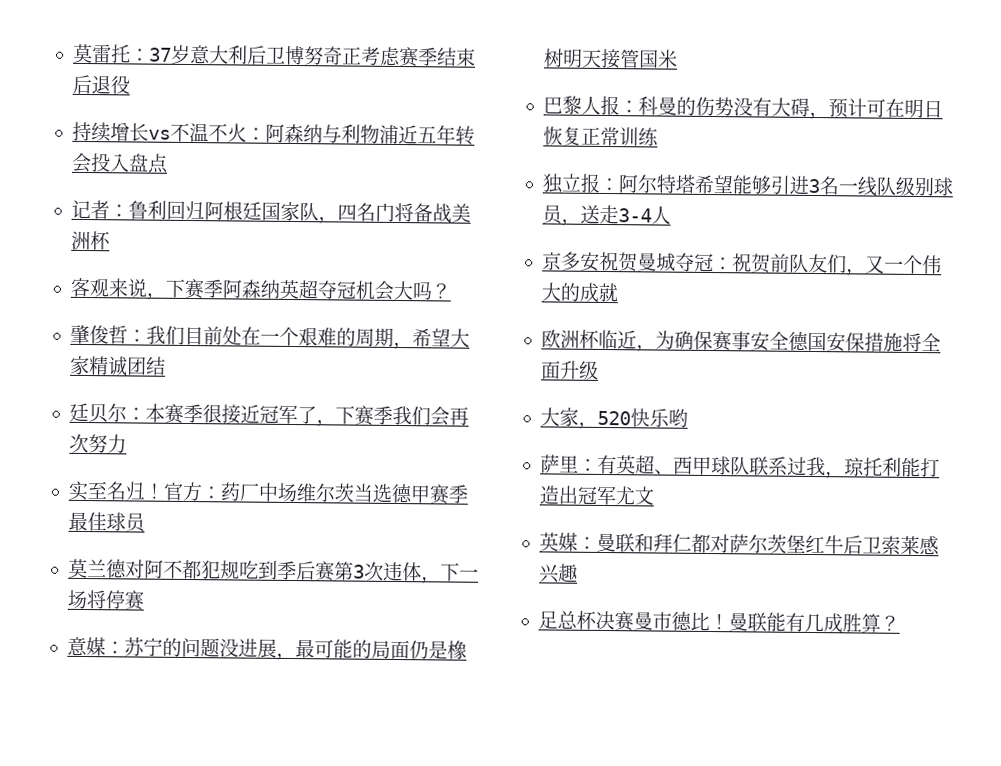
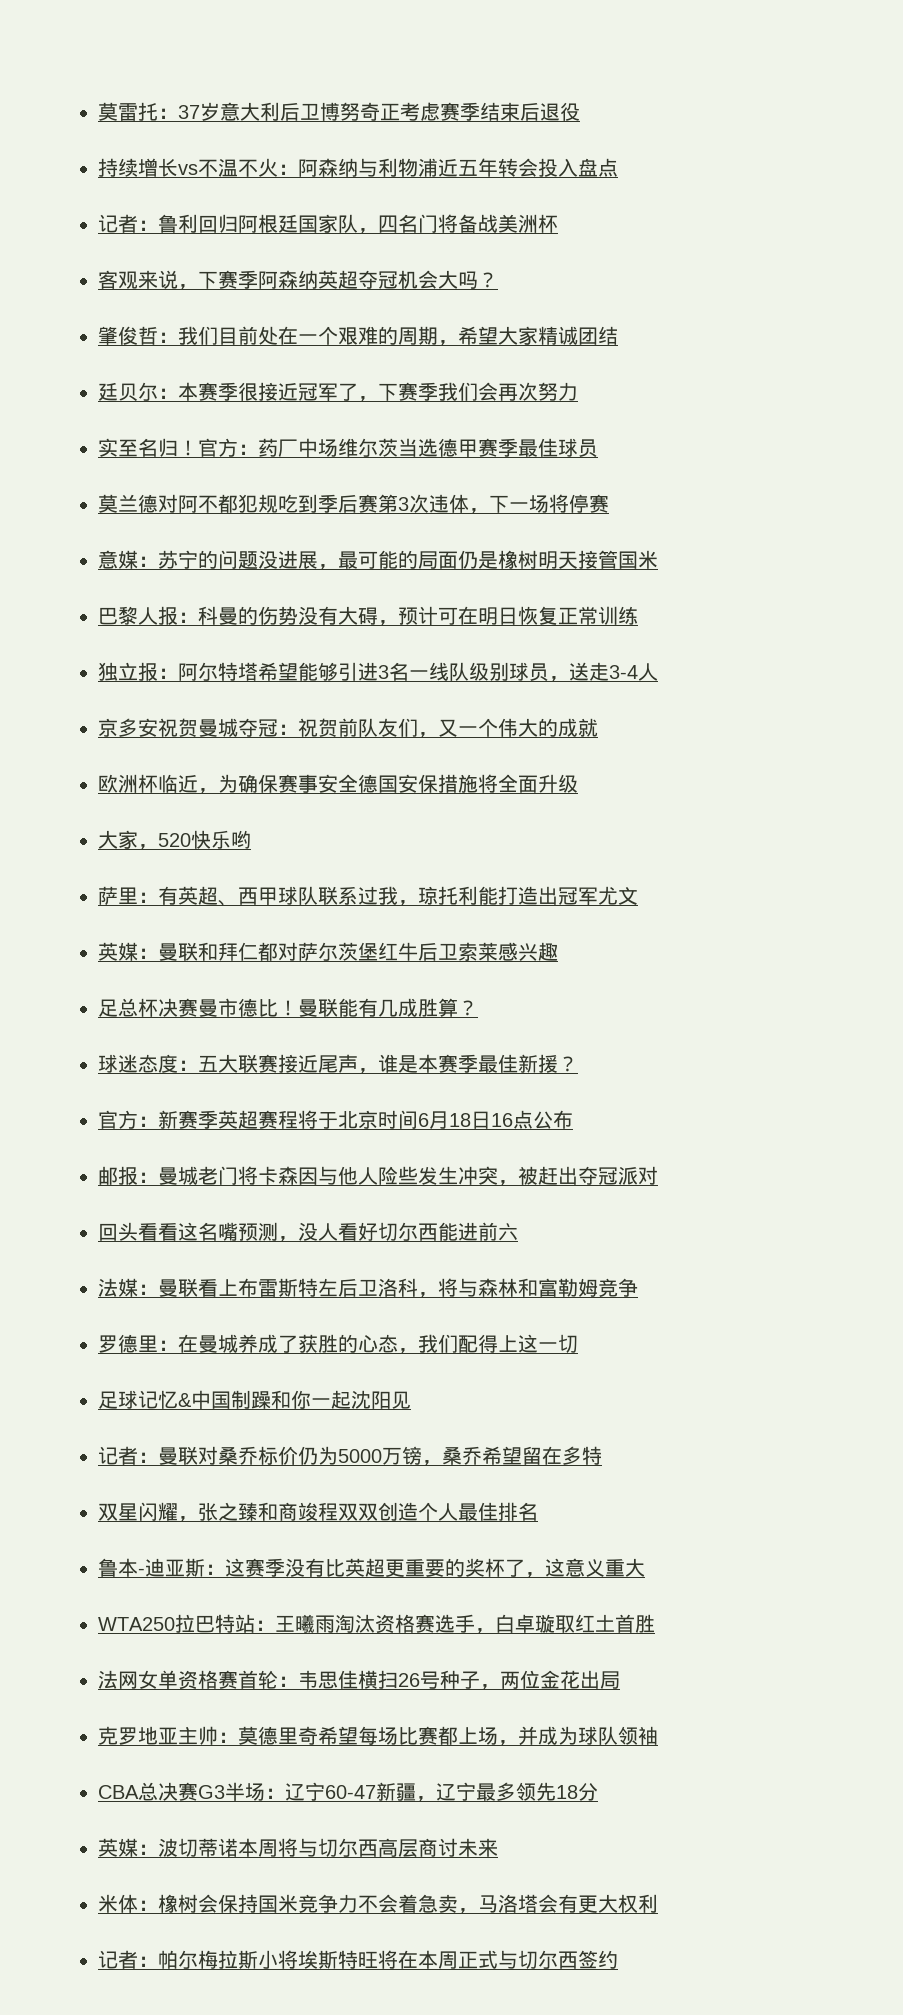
+ 球迷态度：五大联赛接近尾声，谁是本赛季最佳新援？
+ 官方：新赛季英超赛程将于北京时间6月18日16点公布
+ 邮报：曼城老门将卡森因与他人险些发生冲突，被赶出夺冠派对
+ 回头看看这名嘴预测，没人看好切尔西能进前六
+ 法媒：曼联看上布雷斯特左后卫洛科，将与森林和富勒姆竞争
+ 罗德里：在曼城养成了获胜的心态，我们配得上这一切
+ 足球记忆&中国制躁和你一起沈阳见
+ 记者：曼联对桑乔标价仍为5000万镑，桑乔希望留在多特
+ 双星闪耀，张之臻和商竣程双双创造个人最佳排名
+ 鲁本-迪亚斯：这赛季没有比英超更重要的奖杯了，这意义重大
+ WTA250拉巴特站：王曦雨淘汰资格赛选手，白卓璇取红土首胜
+ 法网女单资格赛首轮：韦思佳横扫26号种子，两位金花出局
+ 克罗地亚主帅：莫德里奇希望每场比赛都上场，并成为球队领袖
+ CBA总决赛G3半场：辽宁60-47新疆，辽宁最多领先18分
+ 英媒：波切蒂诺本周将与切尔西高层商讨未来
+ 米体：橡树会保持国米竞争力不会着急卖，马洛塔会有更大权利
+ 记者：帕尔梅拉斯小将埃斯特旺将在本周正式与切尔西签约

